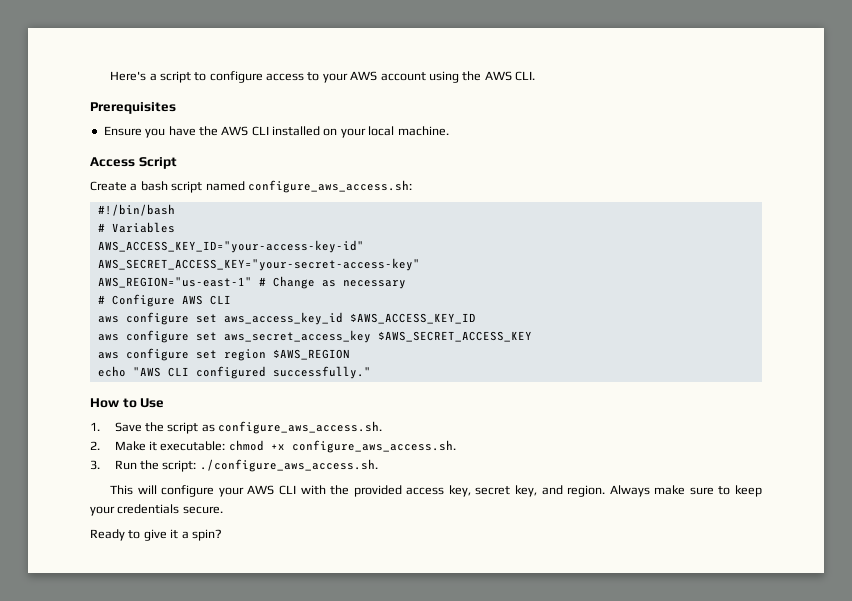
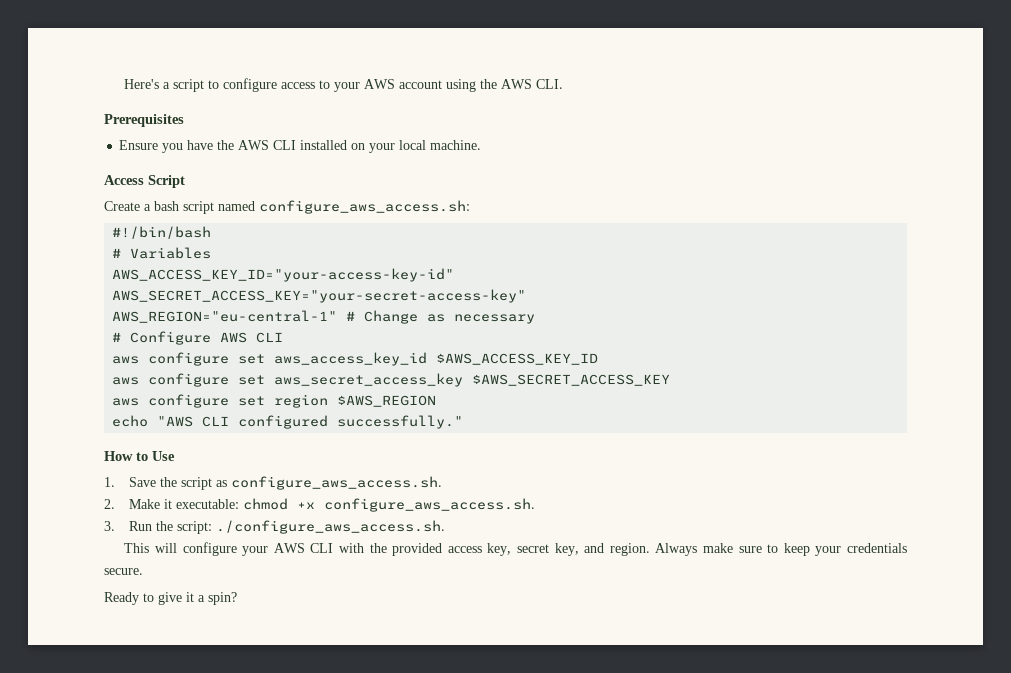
- AWS_REGION="us-east-1" # Change as necessary
+ AWS_REGION="eu-central-1" # Change as necessary

